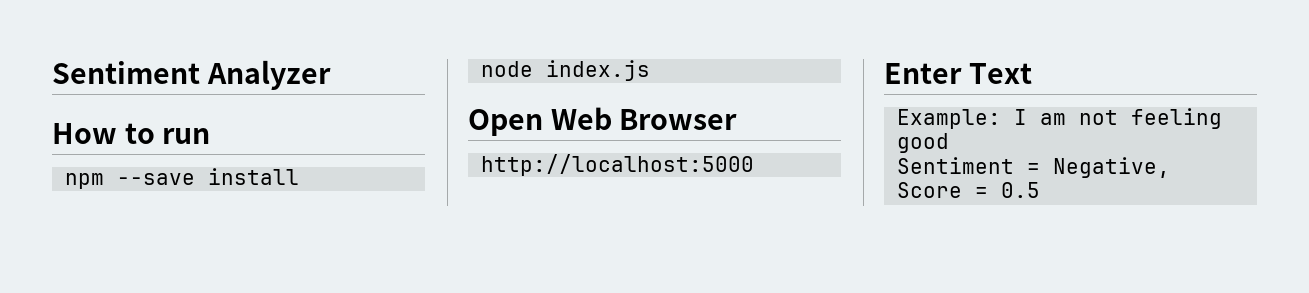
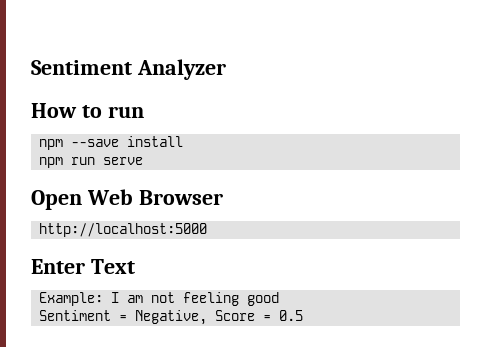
- node index.js
+ npm run serve

